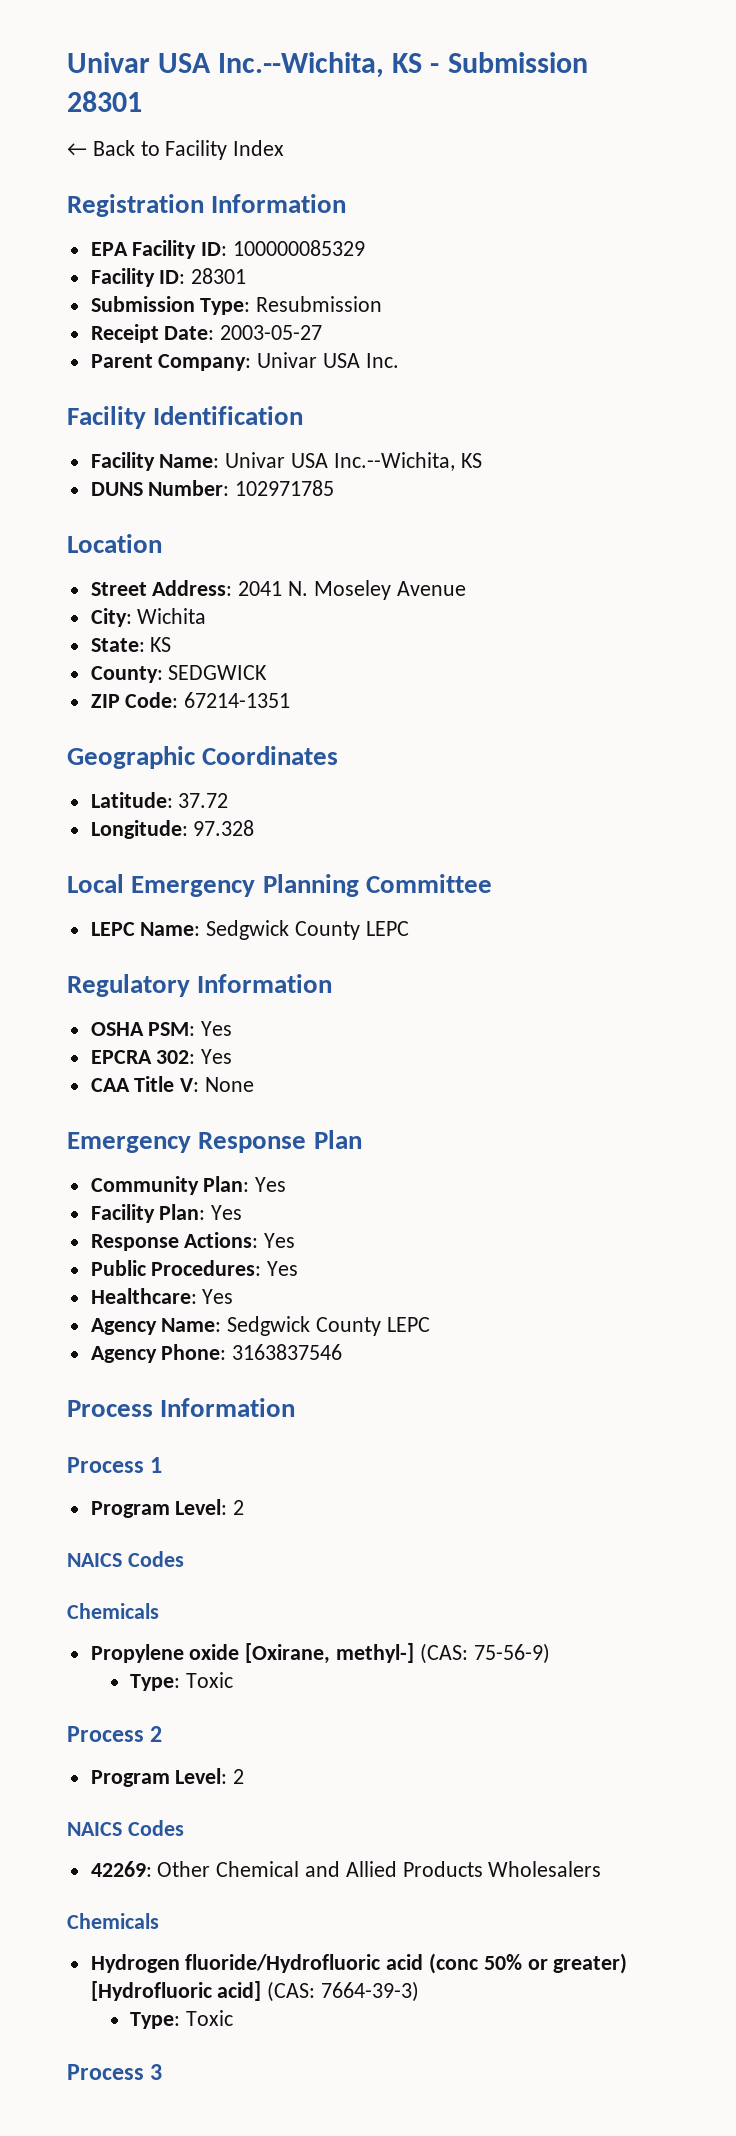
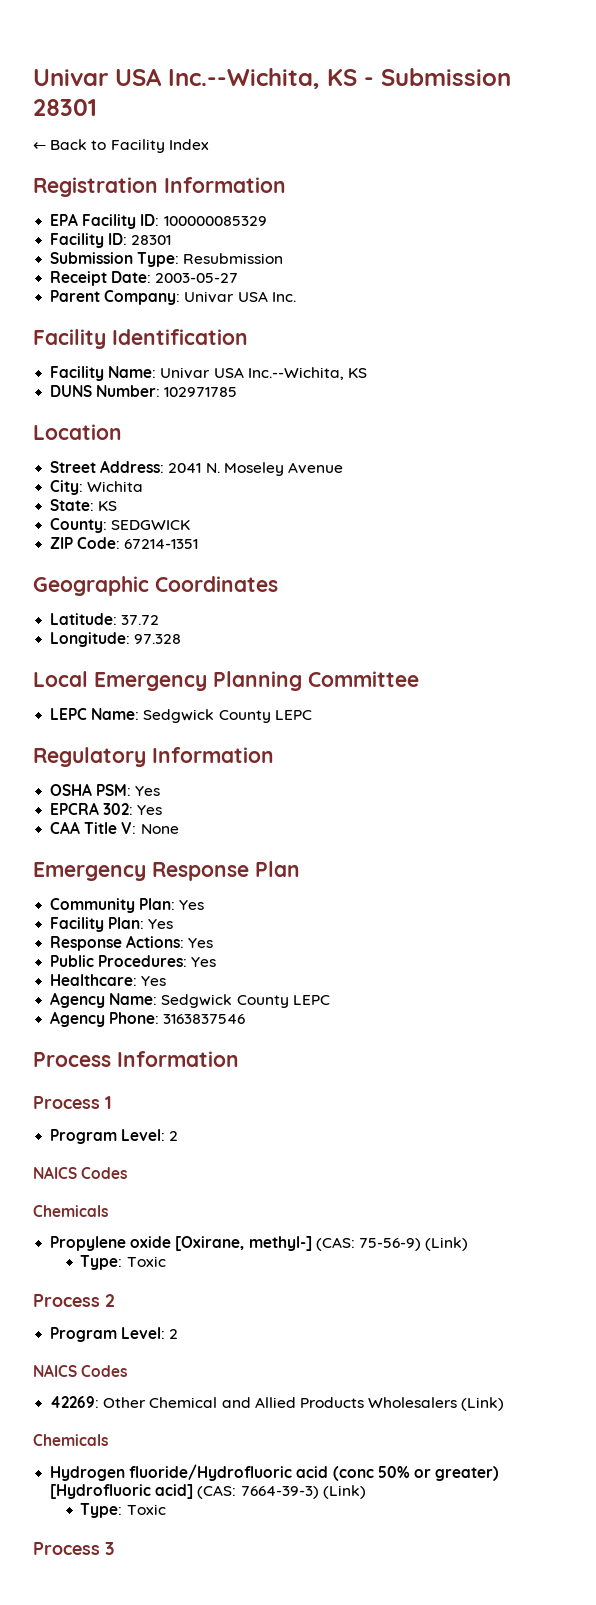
- Propylene oxide [Oxirane, methyl-] (CAS: 75-56-9)
+ Propylene oxide [Oxirane, methyl-] (CAS: 75-56-9) (Link)
- 42269: Other Chemical and Allied Products Wholesalers
+ 42269: Other Chemical and Allied Products Wholesalers (Link)
- Hydrogen fluoride/Hydrofluoric acid (conc 50% or greater) [Hydrofluoric acid] (CAS: 7664-39-3)
+ Hydrogen fluoride/Hydrofluoric acid (conc 50% or greater) [Hydrofluoric acid] (CAS: 7664-39-3) (Link)

